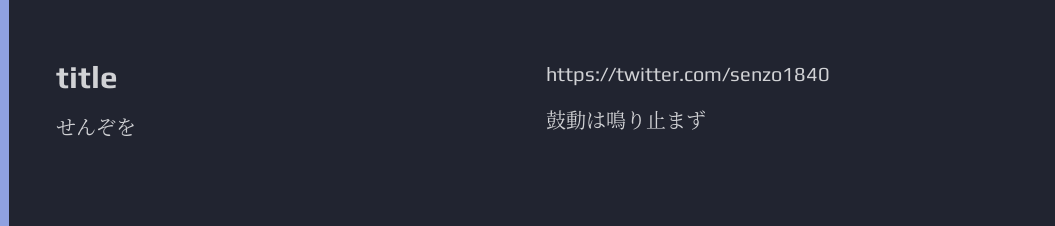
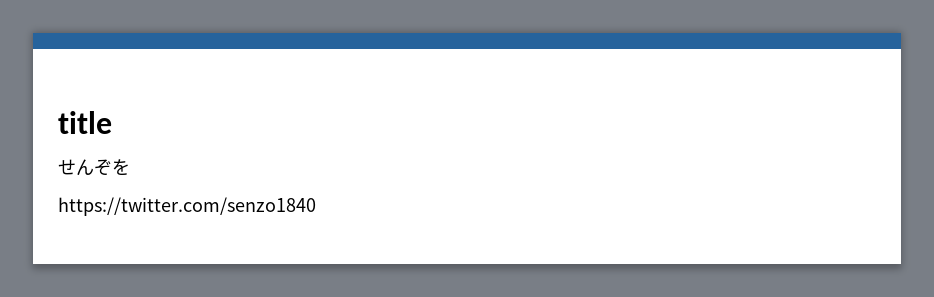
- 鼓動は鳴り止まず

